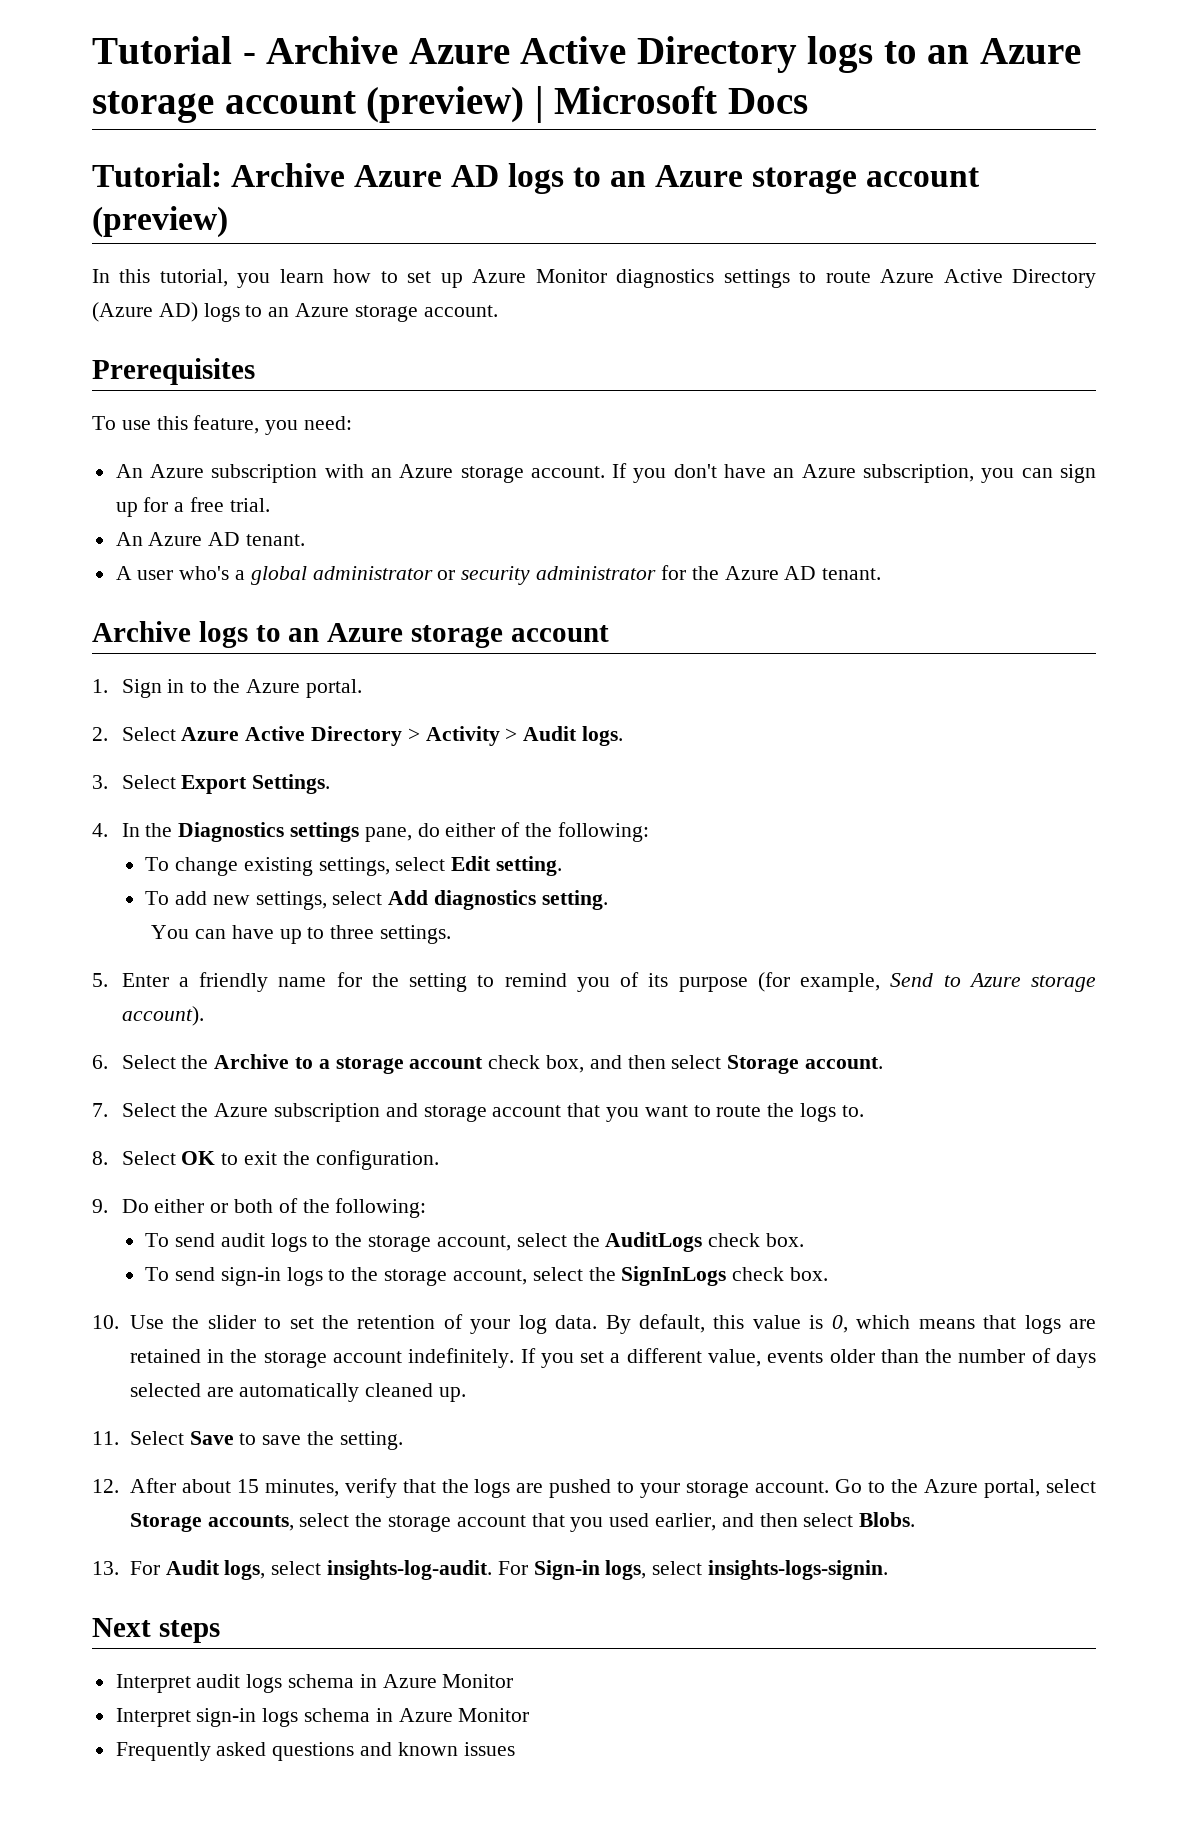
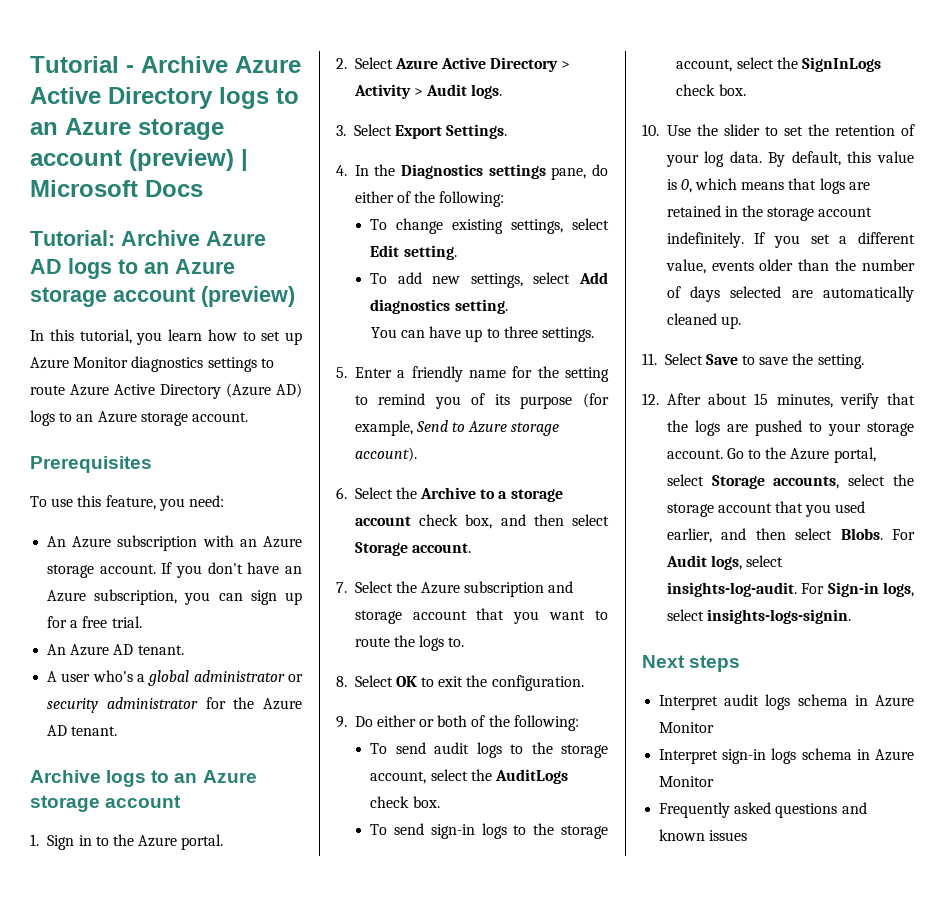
- Go to the Azure portal, select Storage accounts, select the storage account that you used earlier, and then select Blobs.
- 13. For Audit logs, select insights-log-audit.
+ Go to the Azure portal, select Storage accounts, select the storage account that you used earlier, and then select Blobs. For Audit logs, select insights-log-audit.

